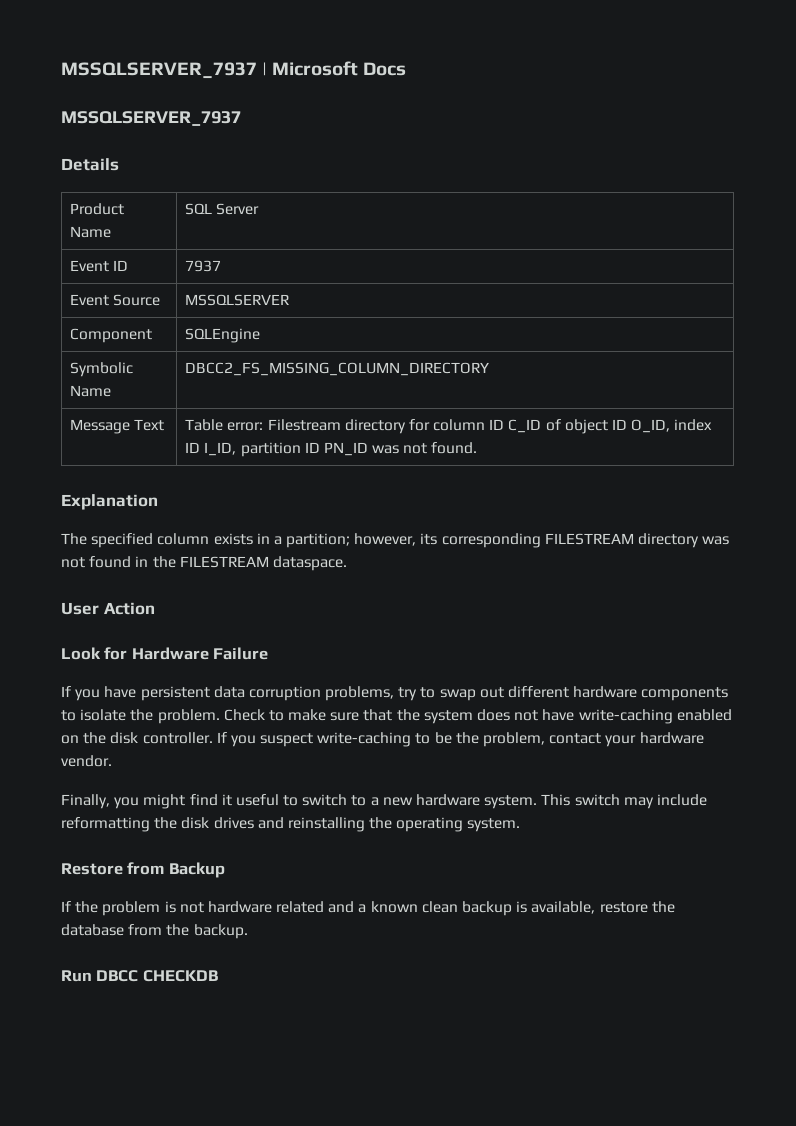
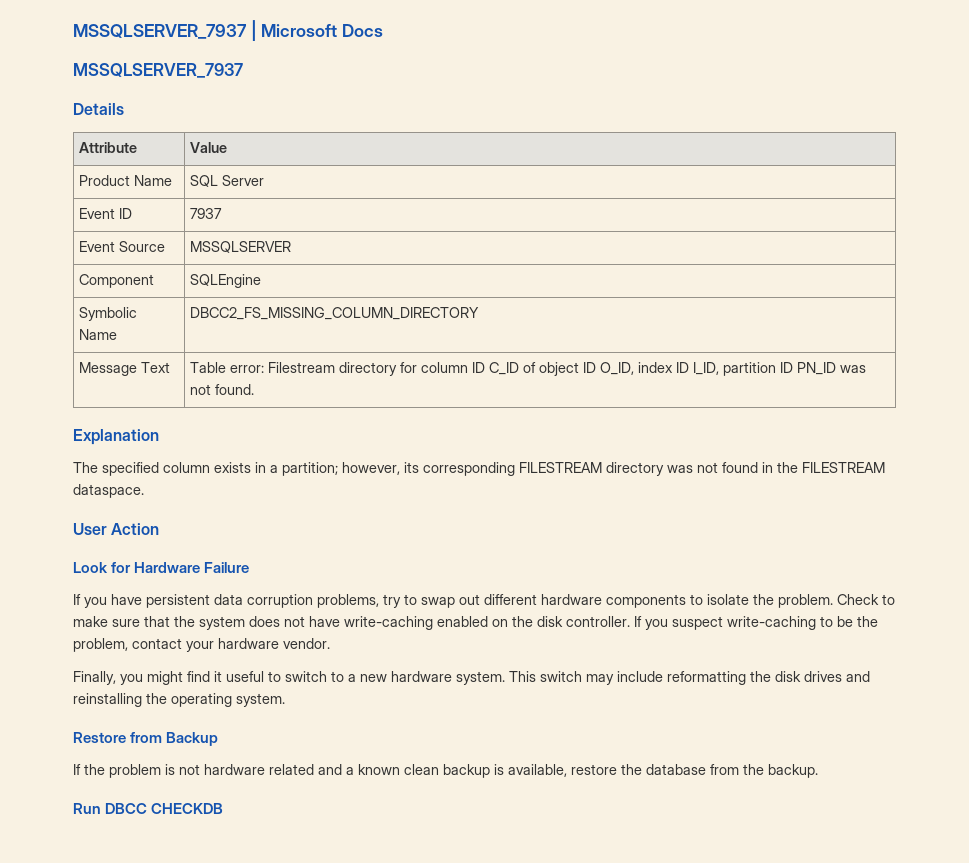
+ Attribute | Value

